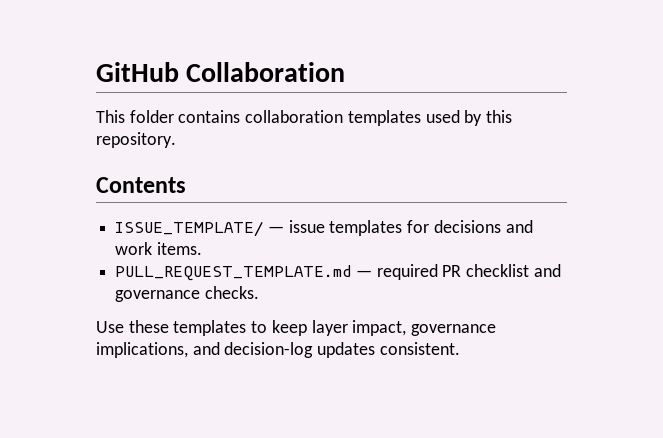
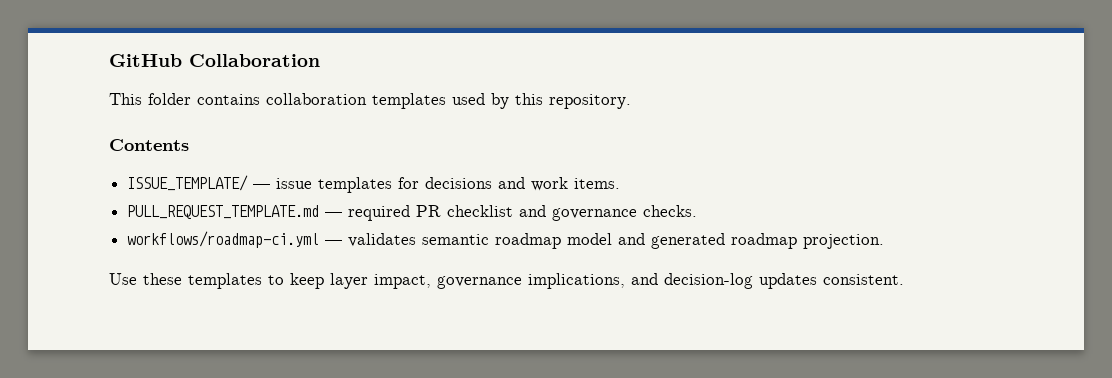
+ workflows/roadmap-ci.yml — validates semantic roadmap model and generated roadmap projection.

